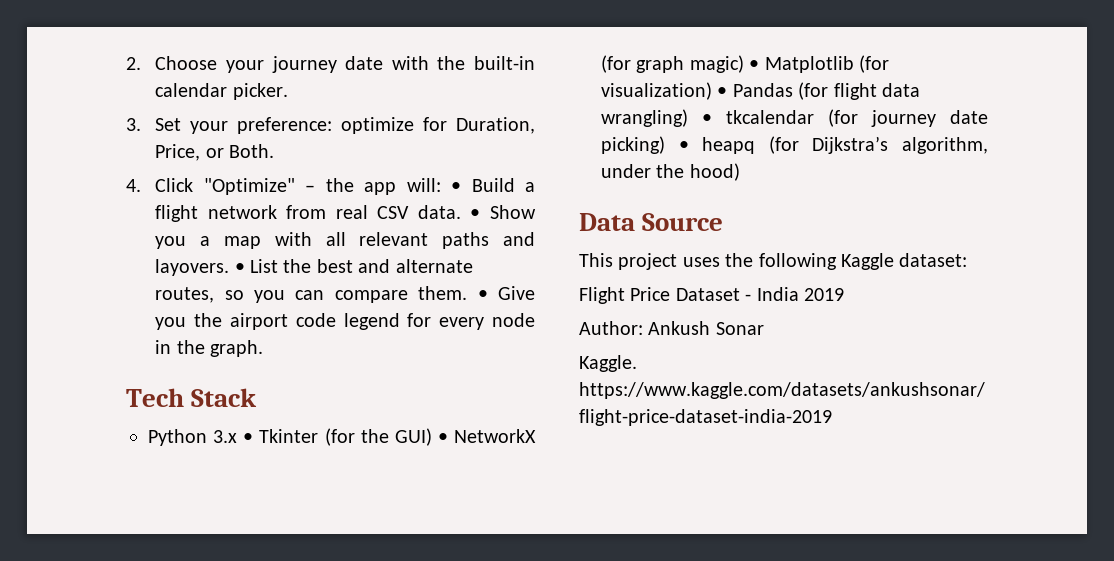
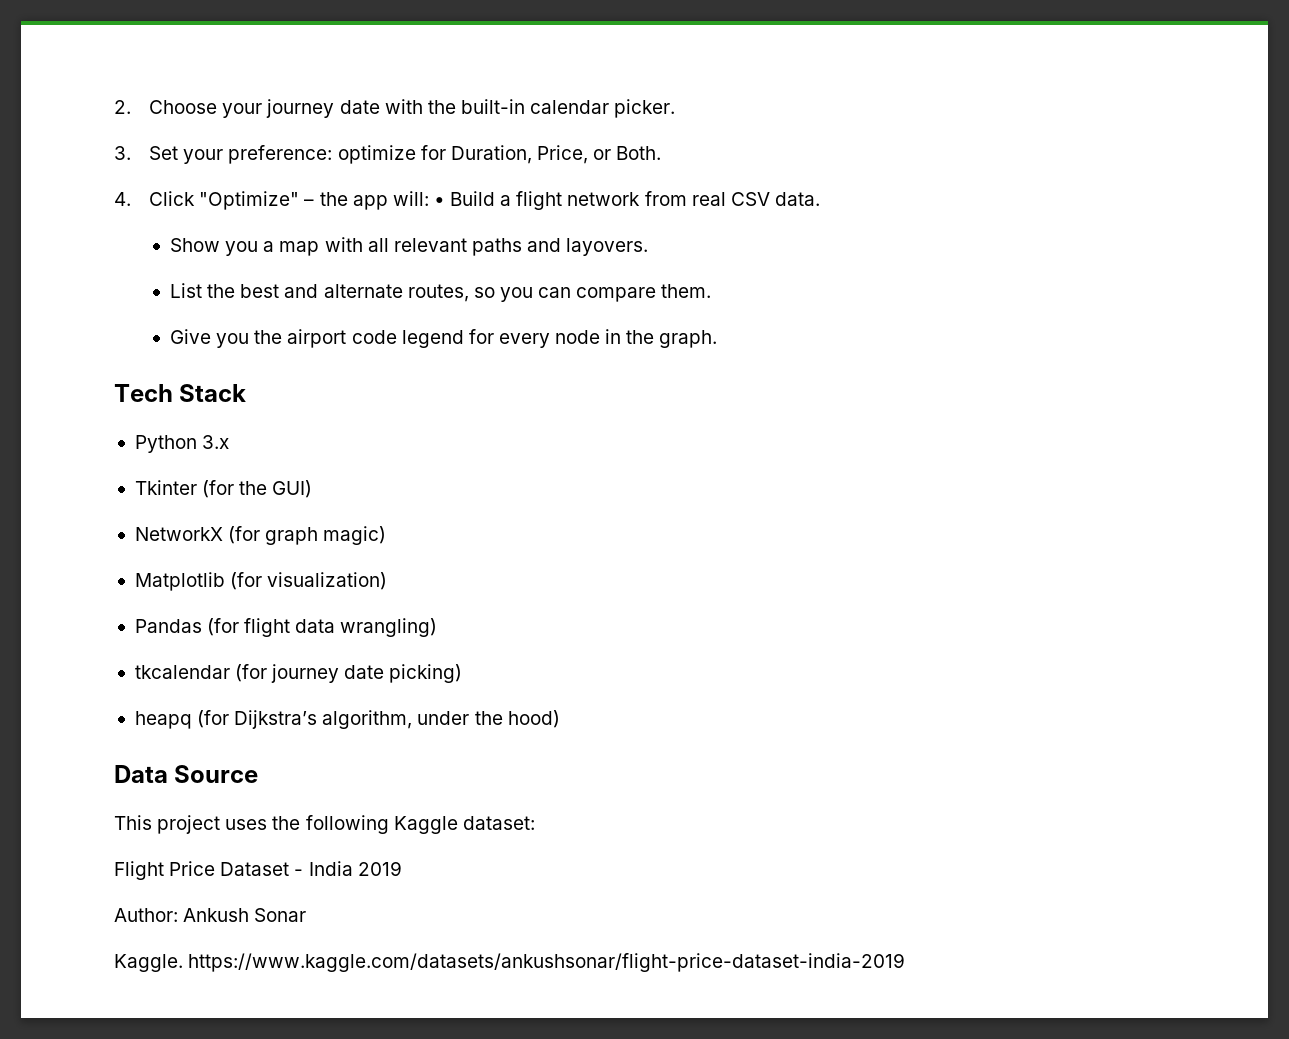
- 4. Click "Optimize" – the app will: • Build a flight network from real CSV data. • Show you a map with all relevant paths and layovers. • List the best and alternate routes, so you can compare them. • Give you the airport code legend for every node in the graph.
+ 4. Click "Optimize" – the app will: • Build a flight network from real CSV data.
+ Show you a map with all relevant paths and layovers.
+ List the best and alternate routes, so you can compare them.
+ Give you the airport code legend for every node in the graph.
- Python 3.x • Tkinter (for the GUI) • NetworkX (for graph magic) • Matplotlib (for visualization) • Pandas (for flight data wrangling) • tkcalendar (for journey date picking) • heapq (for Dijkstra’s algorithm, under the hood)
+ Python 3.x
+ Tkinter (for the GUI)
+ NetworkX (for graph magic)
+ Matplotlib (for visualization)
+ Pandas (for flight data wrangling)
+ tkcalendar (for journey date picking)
+ heapq (for Dijkstra’s algorithm, under the hood)

